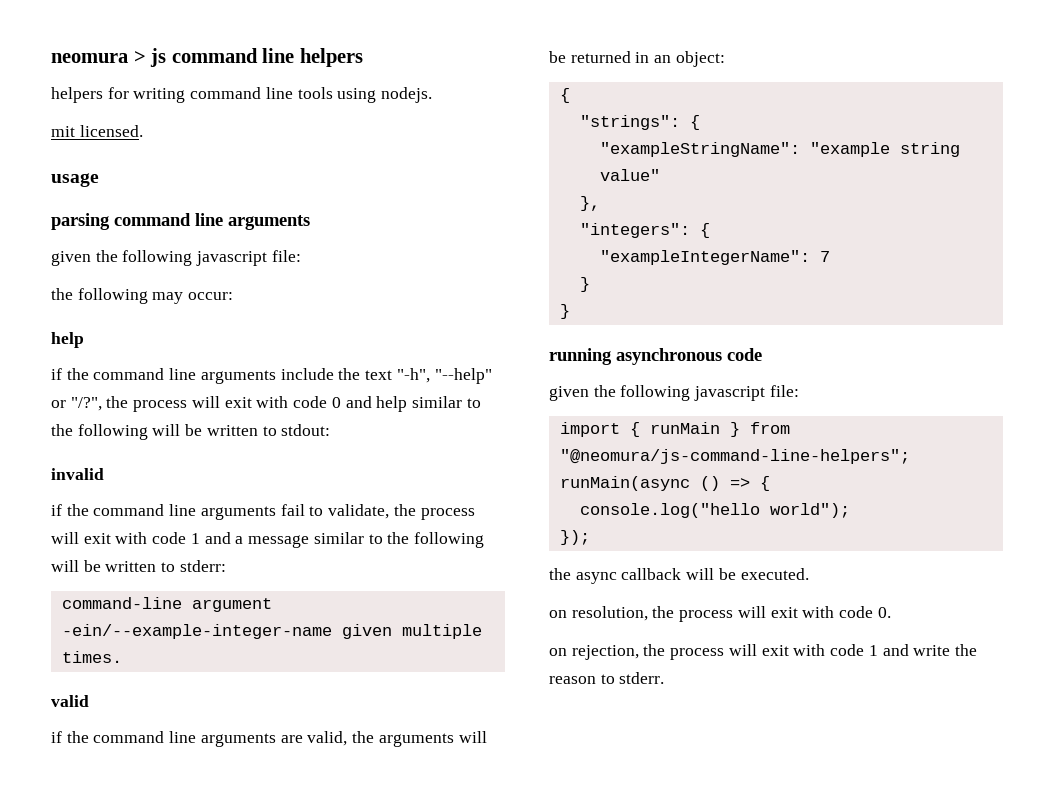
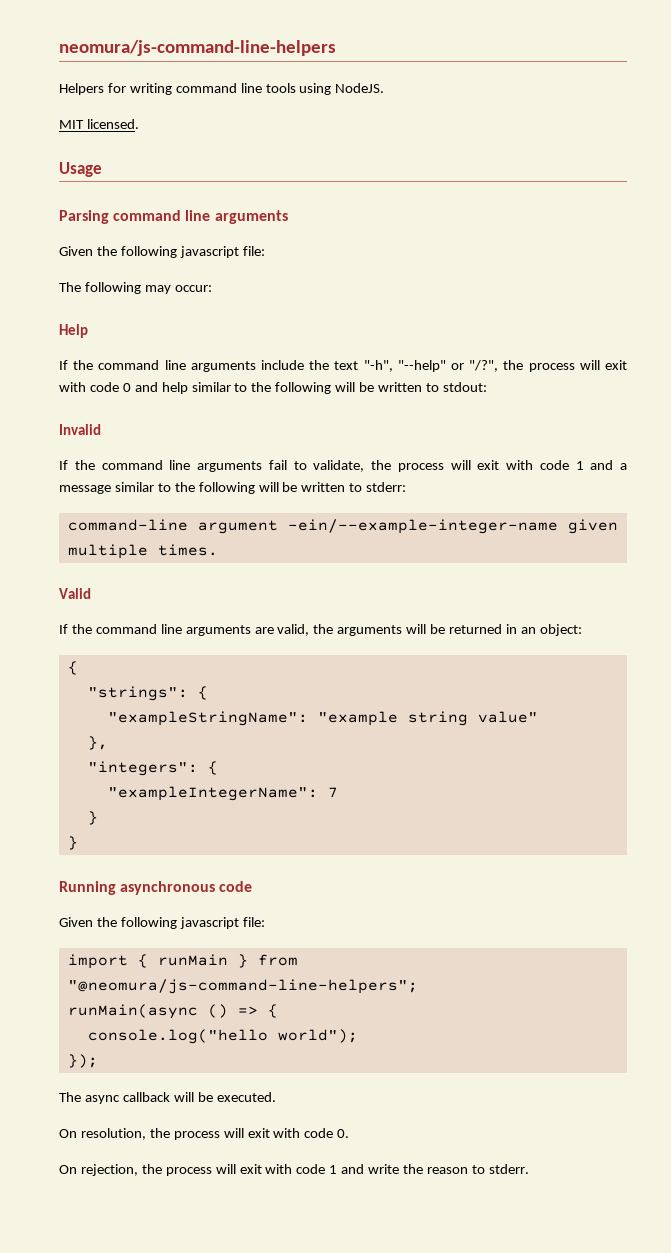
- neomura > js command line helpers
- helpers for writing command line tools using nodejs.
- mit licensed.
+ neomura/js-command-line-helpers
+ Helpers for writing command line tools using NodeJS.
+ MIT licensed.
- usage
- parsing command line arguments
- given the following javascript file:
- the following may occur:
- help
- if the command line arguments include the text "-h", "--help" or "/?", the process will exit with code 0 and help similar to the following will be written to stdout:
+ Usage
+ Parsing command line arguments
+ Given the following javascript file:
+ The following may occur:
+ Help
+ If the command line arguments include the text "-h", "--help" or "/?", the process will exit with code 0 and help similar to the following will be written to stdout:
- invalid
- if the command line arguments fail to validate, the process will exit with code 1 and a message similar to the following will be written to stderr:
+ Invalid
+ If the command line arguments fail to validate, the process will exit with code 1 and a message similar to the following will be written to stderr:
- valid
- if the command line arguments are valid, the arguments will be returned in an object:
+ Valid
+ If the command line arguments are valid, the arguments will be returned in an object:
- running asynchronous code
- given the following javascript file:
+ Running asynchronous code
+ Given the following javascript file:
- the async callback will be executed.
+ The async callback will be executed.
- on resolution, the process will exit with code 0.
+ On resolution, the process will exit with code 0.
- on rejection, the process will exit with code 1 and write the reason to stderr.
+ On rejection, the process will exit with code 1 and write the reason to stderr.

